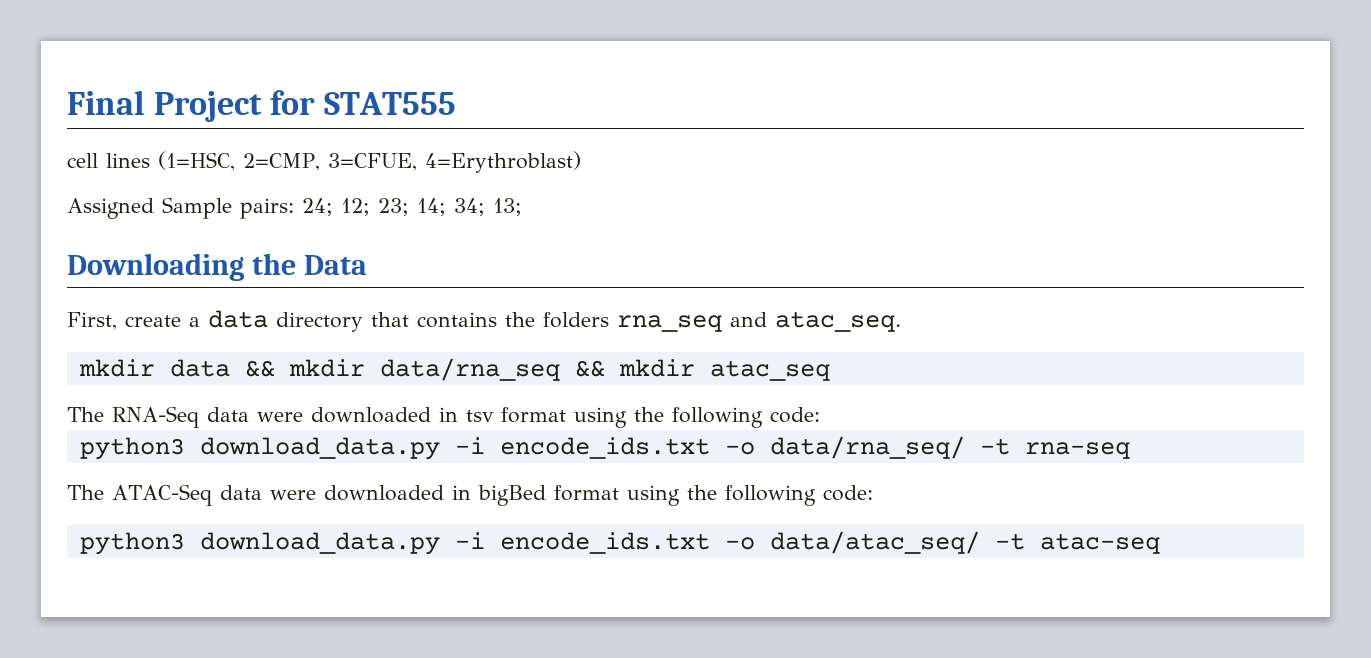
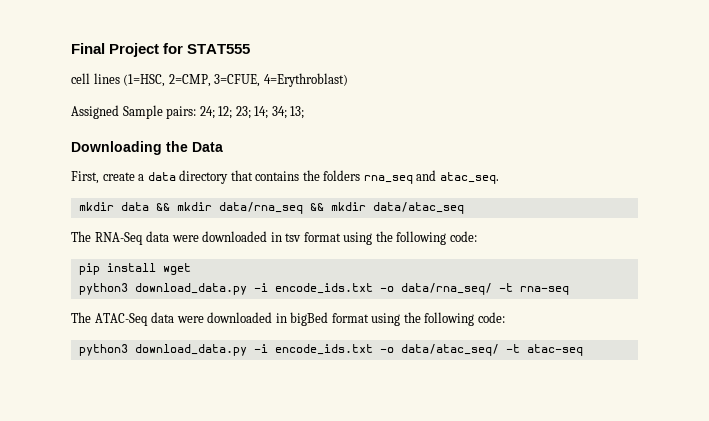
- mkdir data && mkdir data/rna_seq && mkdir atac_seq
+ mkdir data && mkdir data/rna_seq && mkdir data/atac_seq
+ pip install wget

